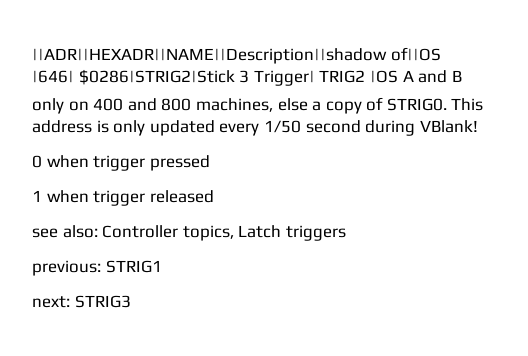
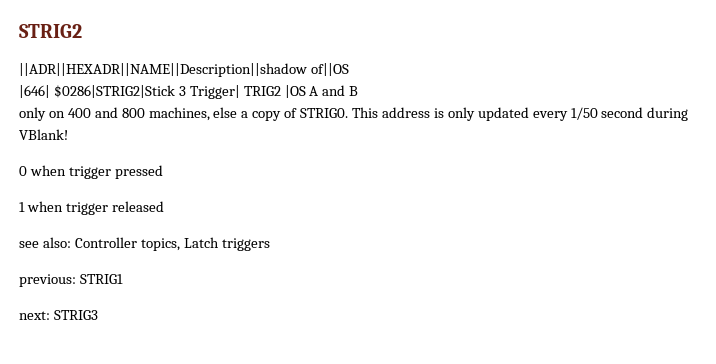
+ STRIG2

